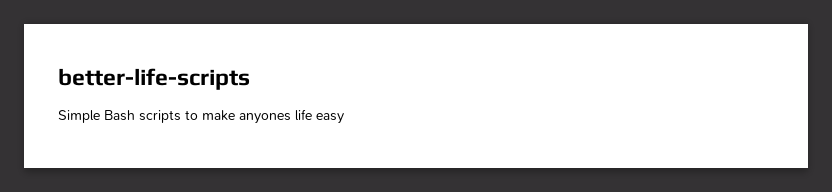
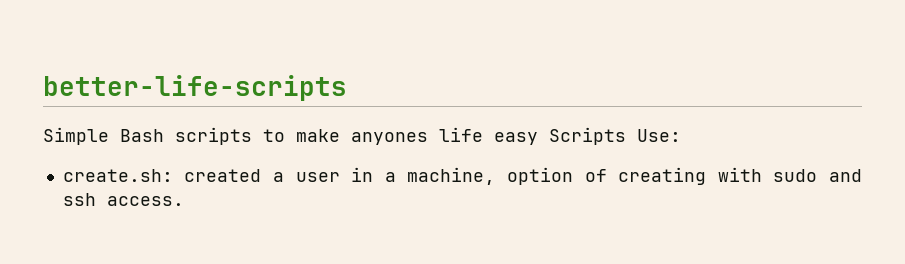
- Simple Bash scripts to make anyones life easy
+ Simple Bash scripts to make anyones life easy Scripts Use:
+ create.sh: created a user in a machine, option of creating with sudo and ssh access.

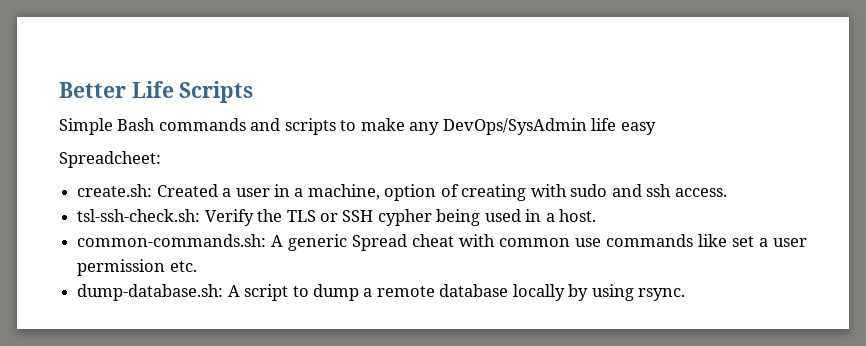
- better-life-scripts
+ Better Life Scripts
- Simple Bash scripts to make anyones life easy Scripts Use:
+ Simple Bash commands and scripts to make any DevOps/SysAdmin life easy
+ Spreadcheet:
- create.sh: created a user in a machine, option of creating with sudo and ssh access.
+ create.sh: Created a user in a machine, option of creating with sudo and ssh access.
+ tsl-ssh-check.sh: Verify the TLS or SSH cypher being used in a host.
+ common-commands.sh: A generic Spread cheat with common use commands like set a user permission etc.
+ dump-database.sh: A script to dump a remote database locally by using rsync.

